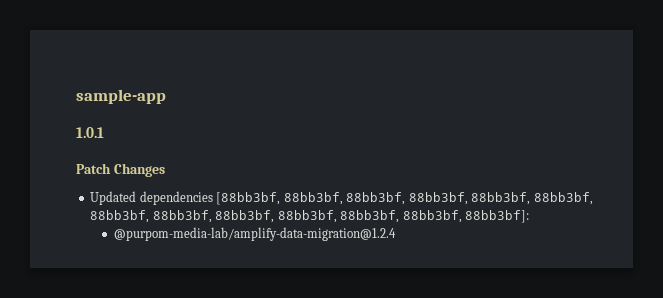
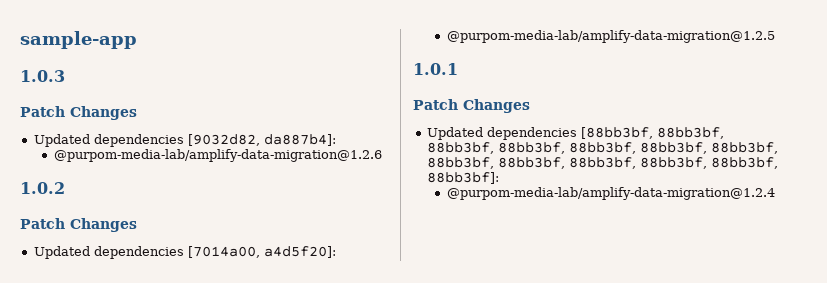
+ 1.0.3
+ Patch Changes
+ Updated dependencies [9032d82, da887b4]:
+ @purpom-media-lab/amplify-data-migration@1.2.6
+ 1.0.2
+ Patch Changes
+ Updated dependencies [7014a00, a4d5f20]:
+ @purpom-media-lab/amplify-data-migration@1.2.5

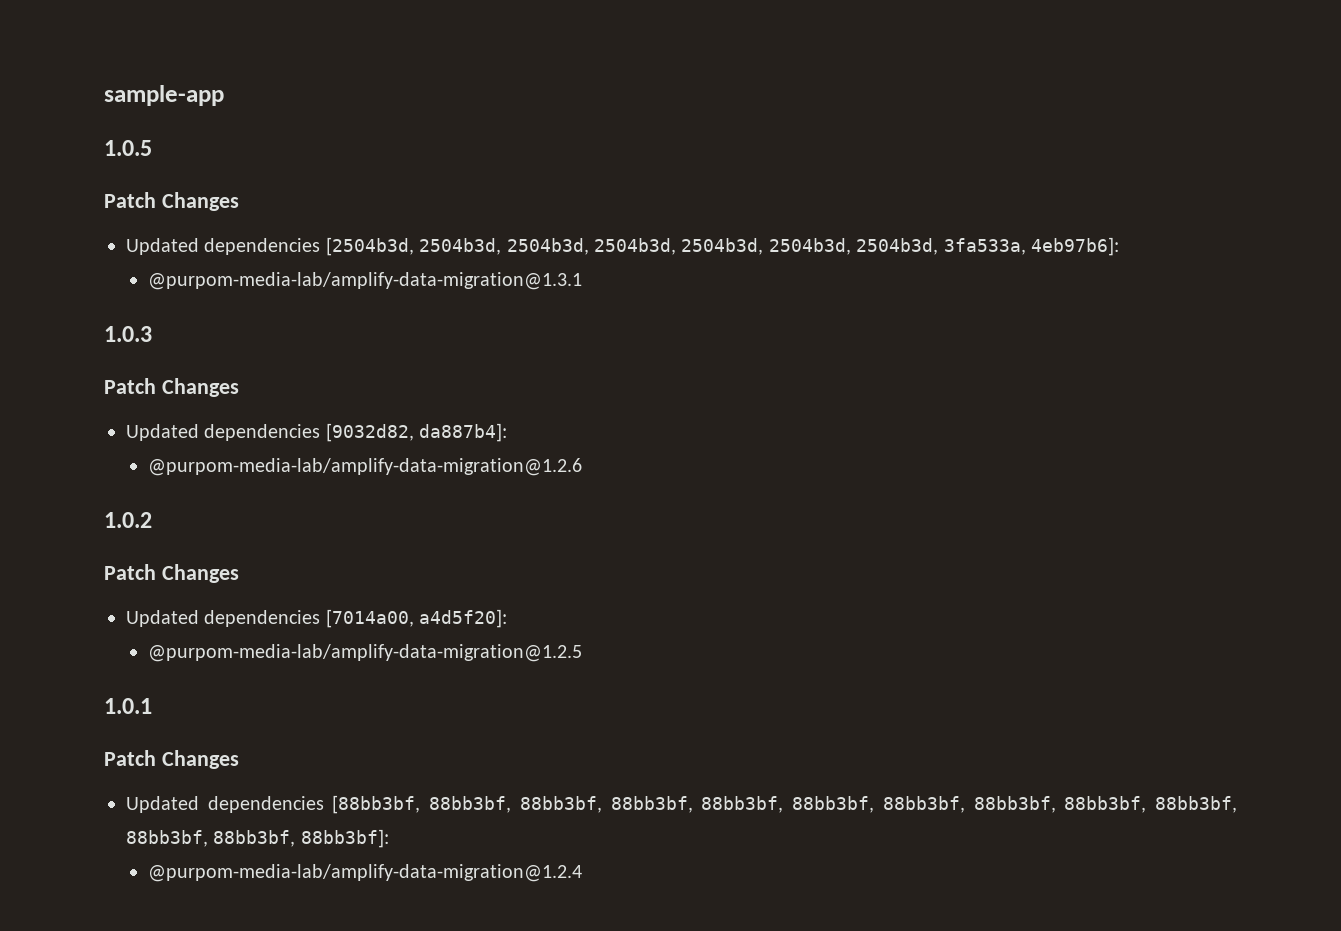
+ 1.0.5
+ Patch Changes
+ Updated dependencies [2504b3d, 2504b3d, 2504b3d, 2504b3d, 2504b3d, 2504b3d, 2504b3d, 3fa533a, 4eb97b6]:
+ @purpom-media-lab/amplify-data-migration@1.3.1

